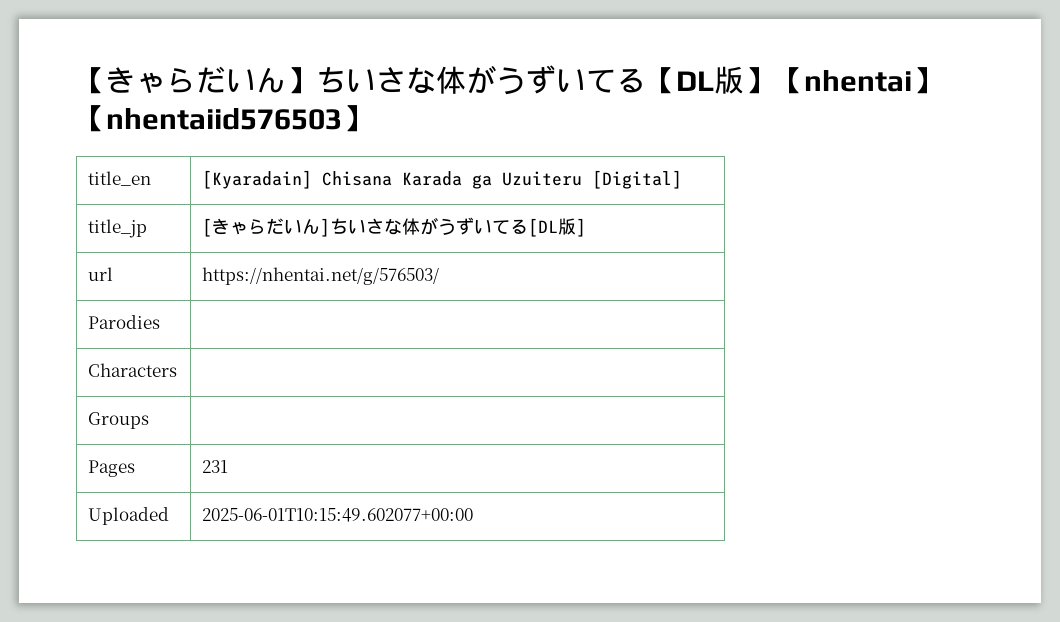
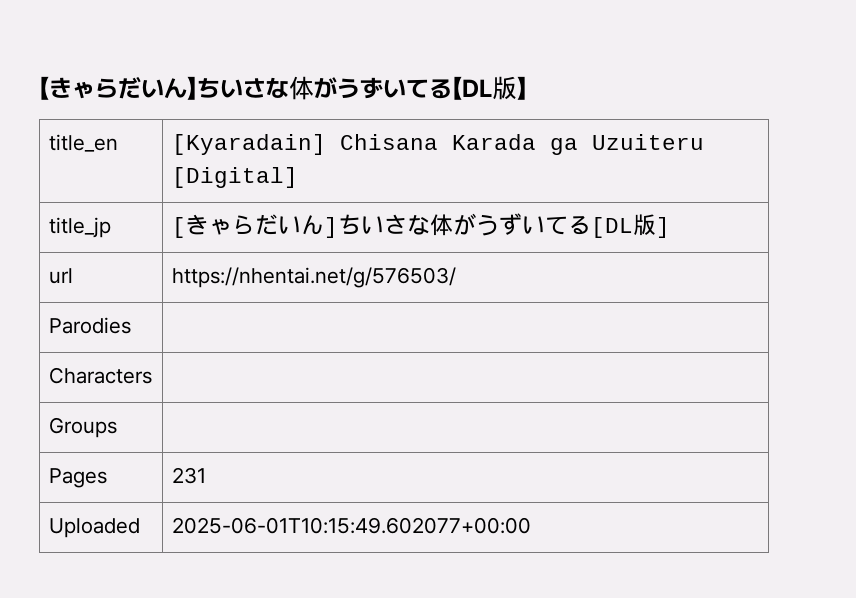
- 【きゃらだいん】ちいさな体がうずいてる【DL版】【nhentai】【nhentaiid576503】
+ 【きゃらだいん】ちいさな体がうずいてる【DL版】

